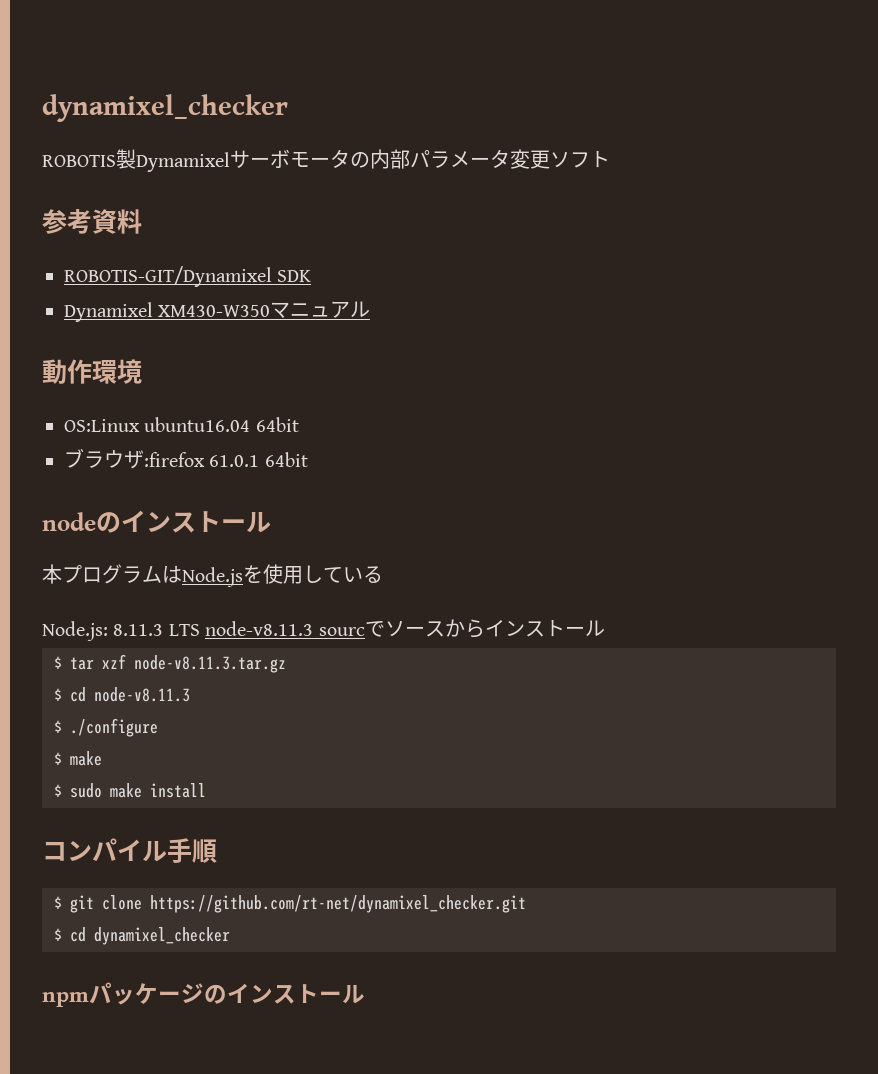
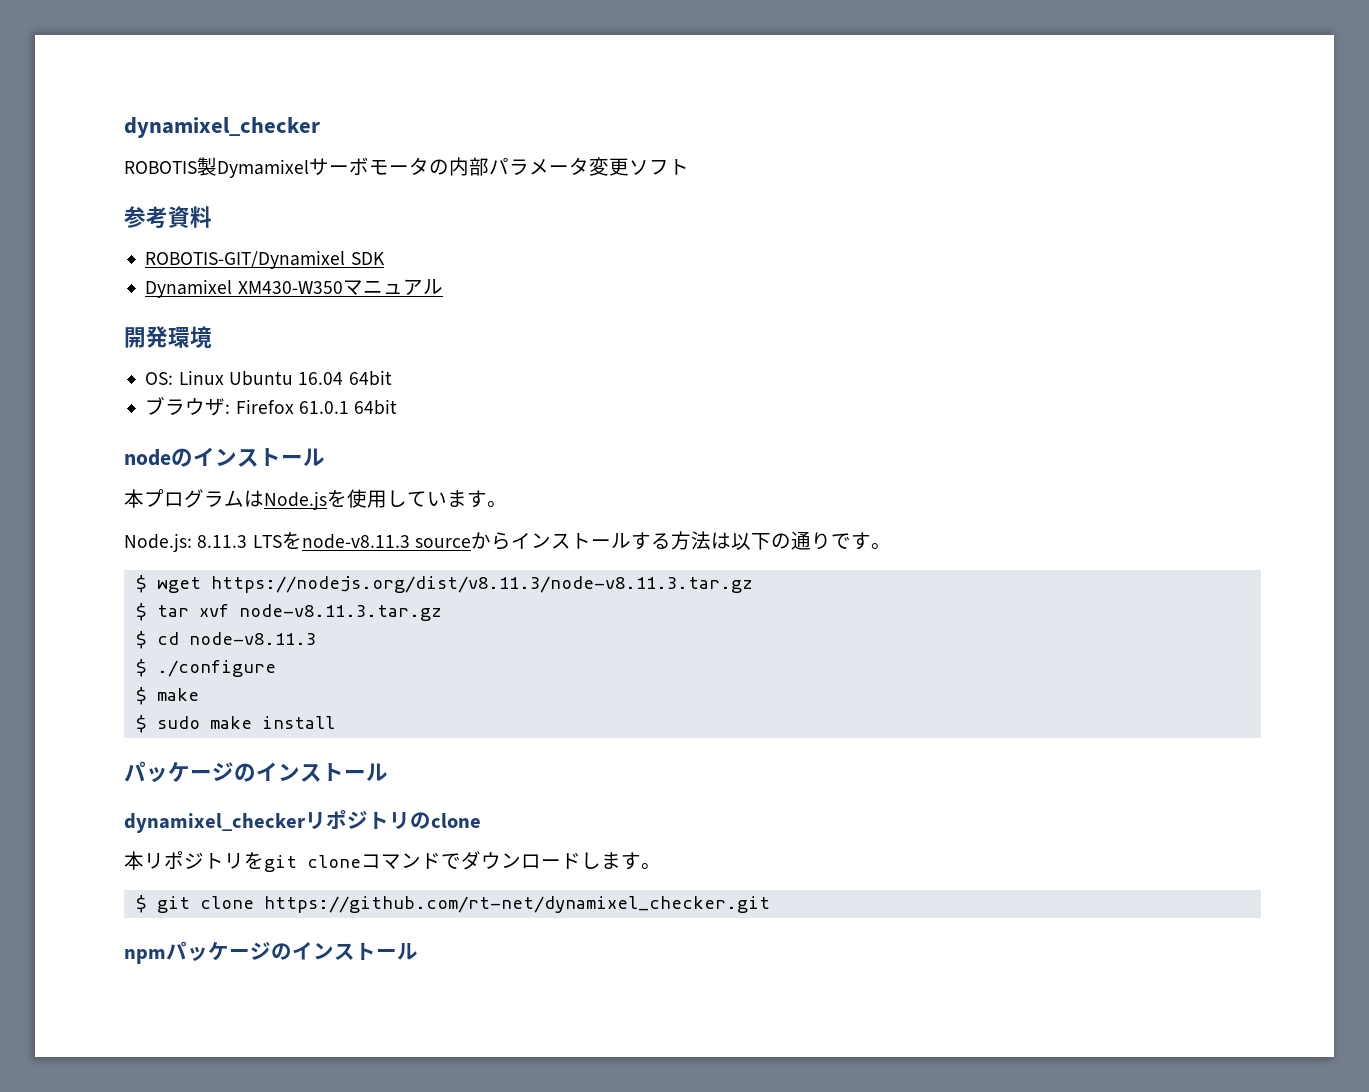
- 動作環境
+ 開発環境
- OS:Linux ubuntu16.04 64bit
+ OS: Linux Ubuntu 16.04 64bit
- ブラウザ:firefox 61.0.1 64bit
+ ブラウザ: Firefox 61.0.1 64bit
- 本プログラムはNode.jsを使用している
+ 本プログラムはNode.jsを使用しています。
- Node.js: 8.11.3 LTS node-v8.11.3 sourcでソースからインストール
+ Node.js: 8.11.3 LTSをnode-v8.11.3 sourceからインストールする方法は以下の通りです。
+ $ wget https://nodejs.org/dist/v8.11.3/node-v8.11.3.tar.gz
- $ tar xzf node-v8.11.3.tar.gz
+ $ tar xvf node-v8.11.3.tar.gz
  $ sudo make install
- コンパイル手順
+ パッケージのインストール
+ dynamixel_checkerリポジトリのclone
+ 本リポジトリをgit cloneコマンドでダウンロードします。
- $ cd dynamixel_checker

